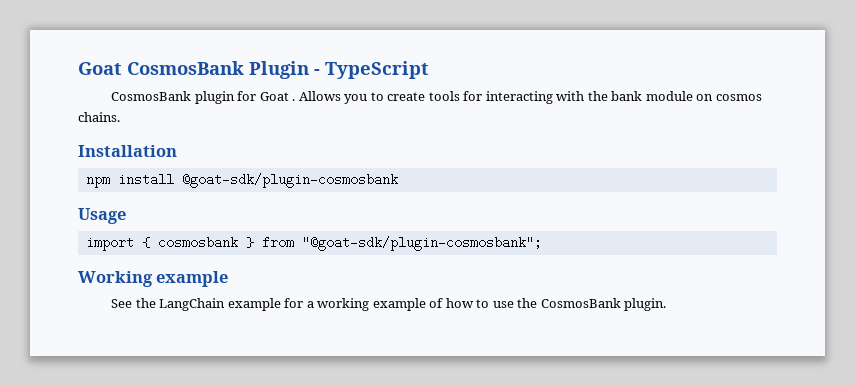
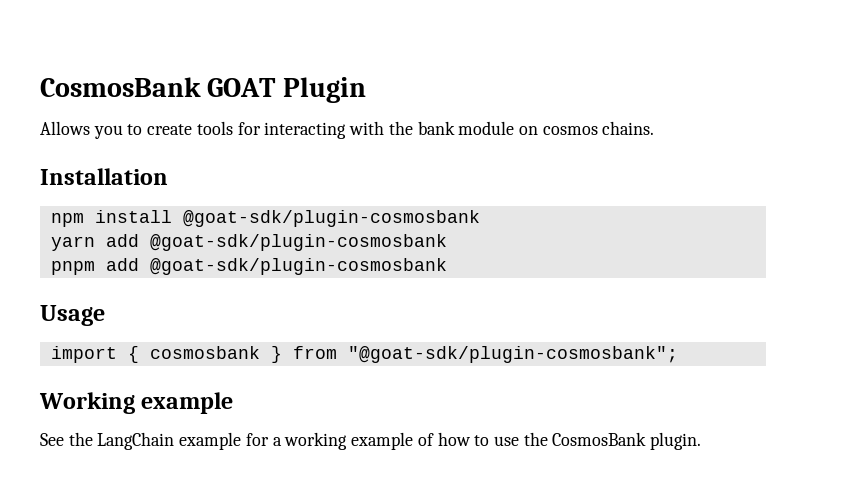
- Goat CosmosBank Plugin - TypeScript
- CosmosBank plugin for Goat . Allows you to create tools for interacting with the bank module on cosmos chains.
+ CosmosBank GOAT Plugin
+ Allows you to create tools for interacting with the bank module on cosmos chains.
+ yarn add @goat-sdk/plugin-cosmosbank
+ pnpm add @goat-sdk/plugin-cosmosbank

